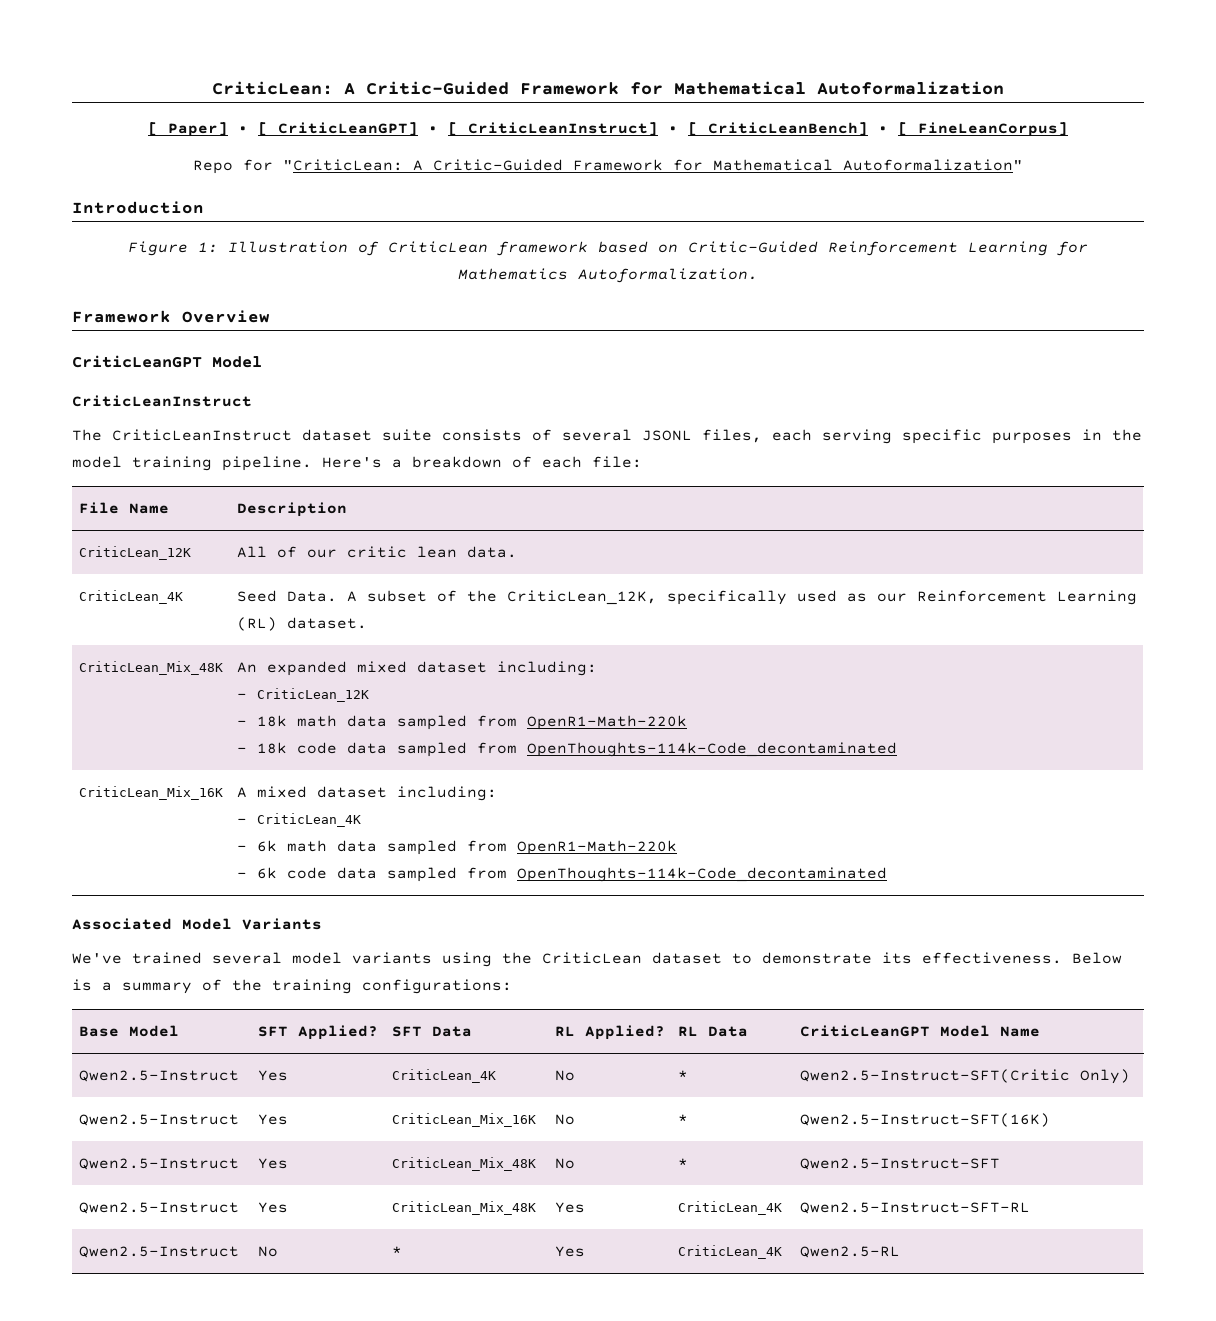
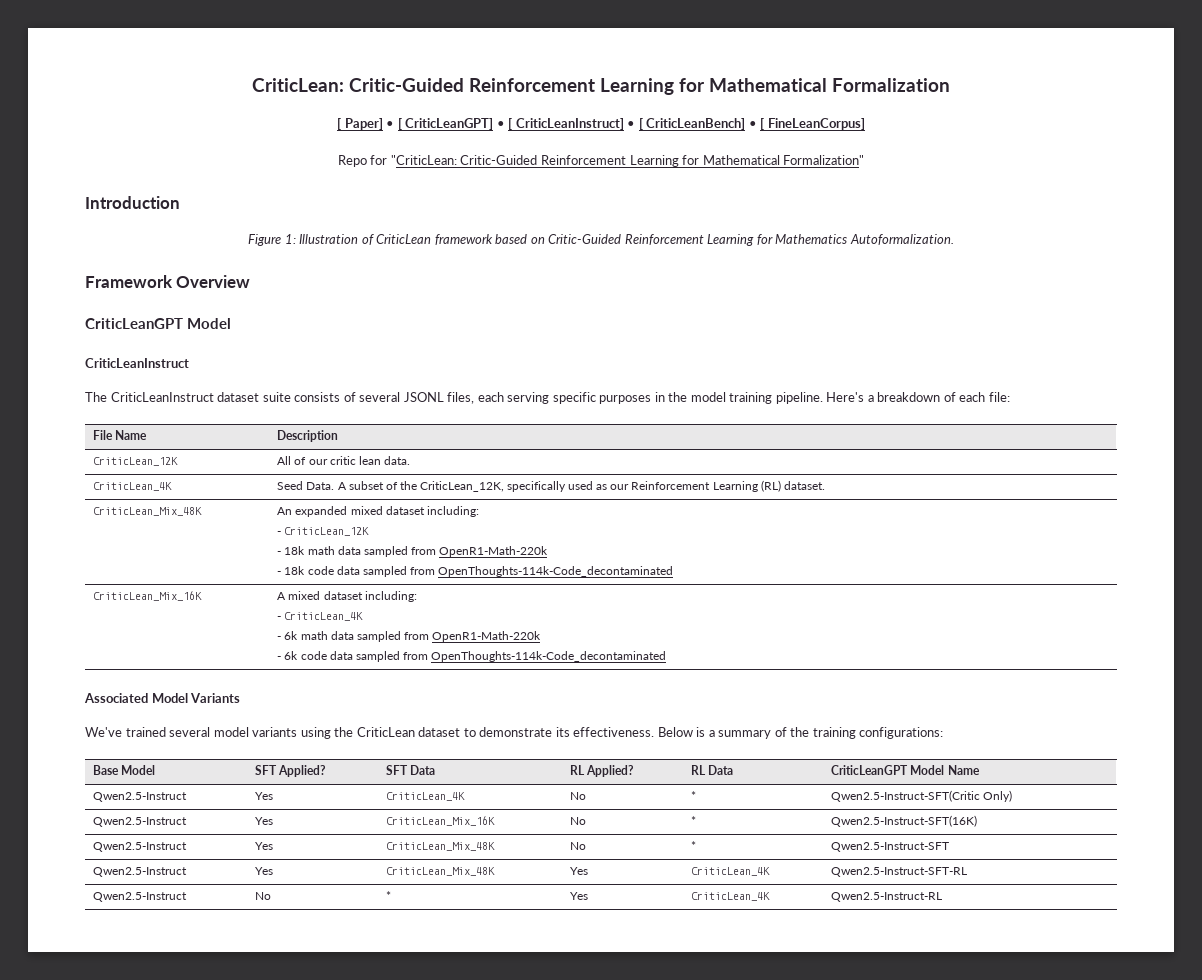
- CriticLean: A Critic-Guided Framework for Mathematical Autoformalization
+ CriticLean: Critic-Guided Reinforcement Learning for Mathematical Formalization
- Repo for "CriticLean: A Critic-Guided Framework for Mathematical Autoformalization"
+ Repo for "CriticLean: Critic-Guided Reinforcement Learning for Mathematical Formalization"
- Qwen2.5-Instruct | No | * | Yes | CriticLean_4K | Qwen2.5-RL
+ Qwen2.5-Instruct | No | * | Yes | CriticLean_4K | Qwen2.5-Instruct-RL

